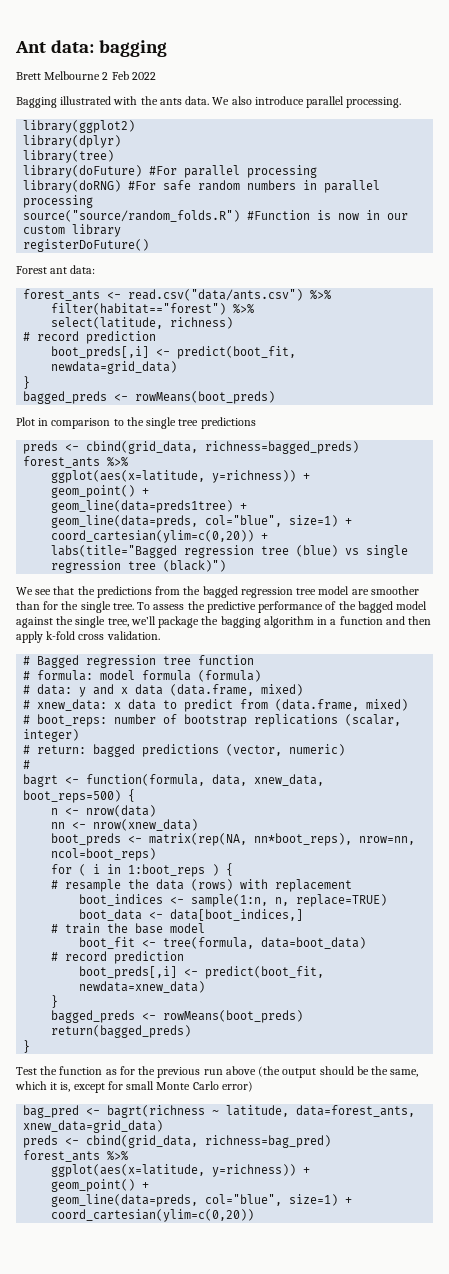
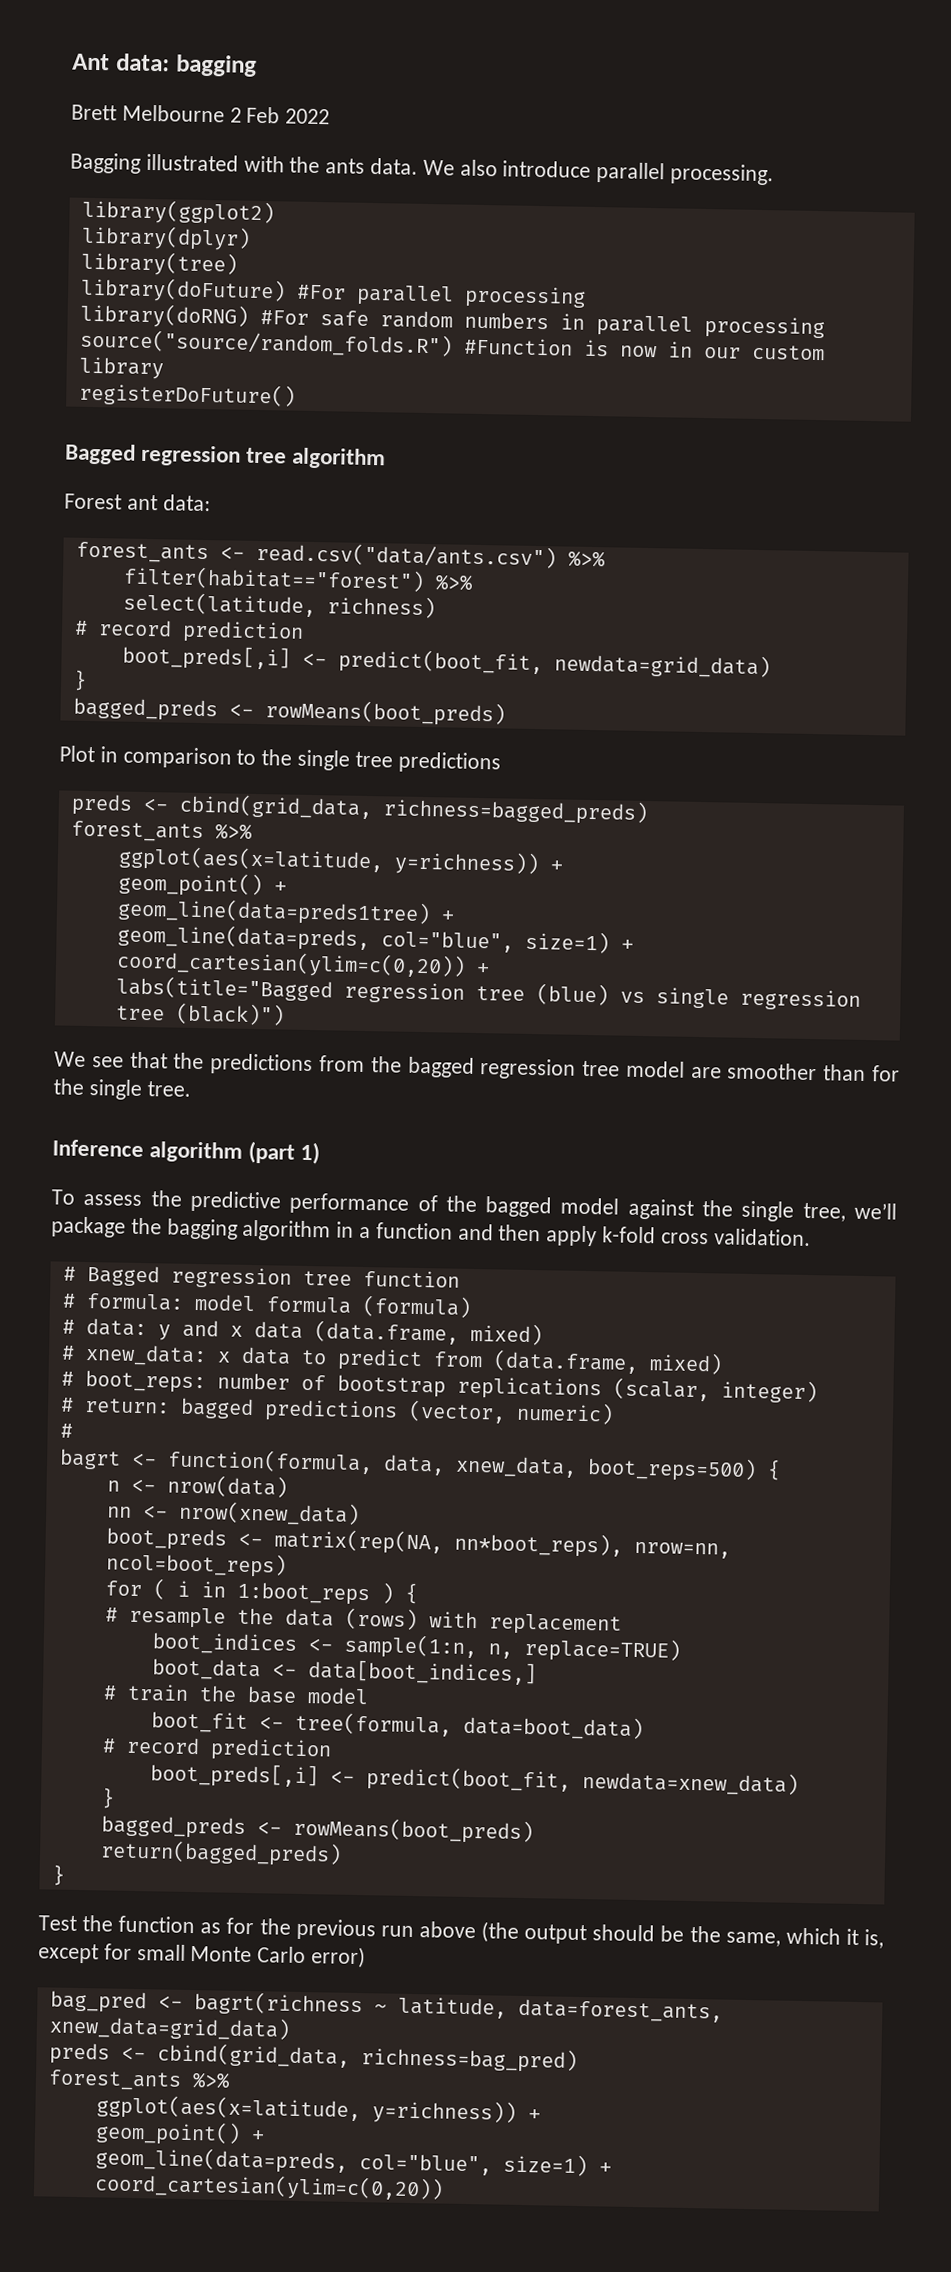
+ Bagged regression tree algorithm
- We see that the predictions from the bagged regression tree model are smoother than for the single tree. To assess the predictive performance of the bagged model against the single tree, we’ll package the bagging algorithm in a function and then apply k-fold cross validation.
+ We see that the predictions from the bagged regression tree model are smoother than for the single tree.
+ Inference algorithm (part 1)
+ To assess the predictive performance of the bagged model against the single tree, we’ll package the bagging algorithm in a function and then apply k-fold cross validation.

